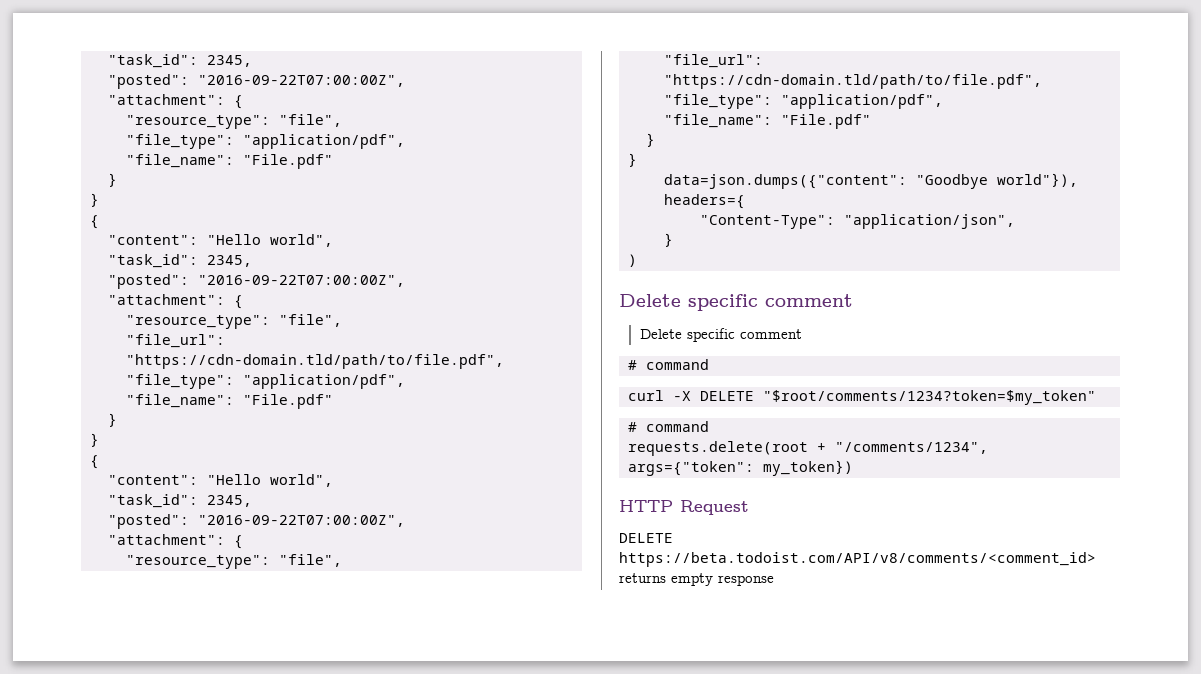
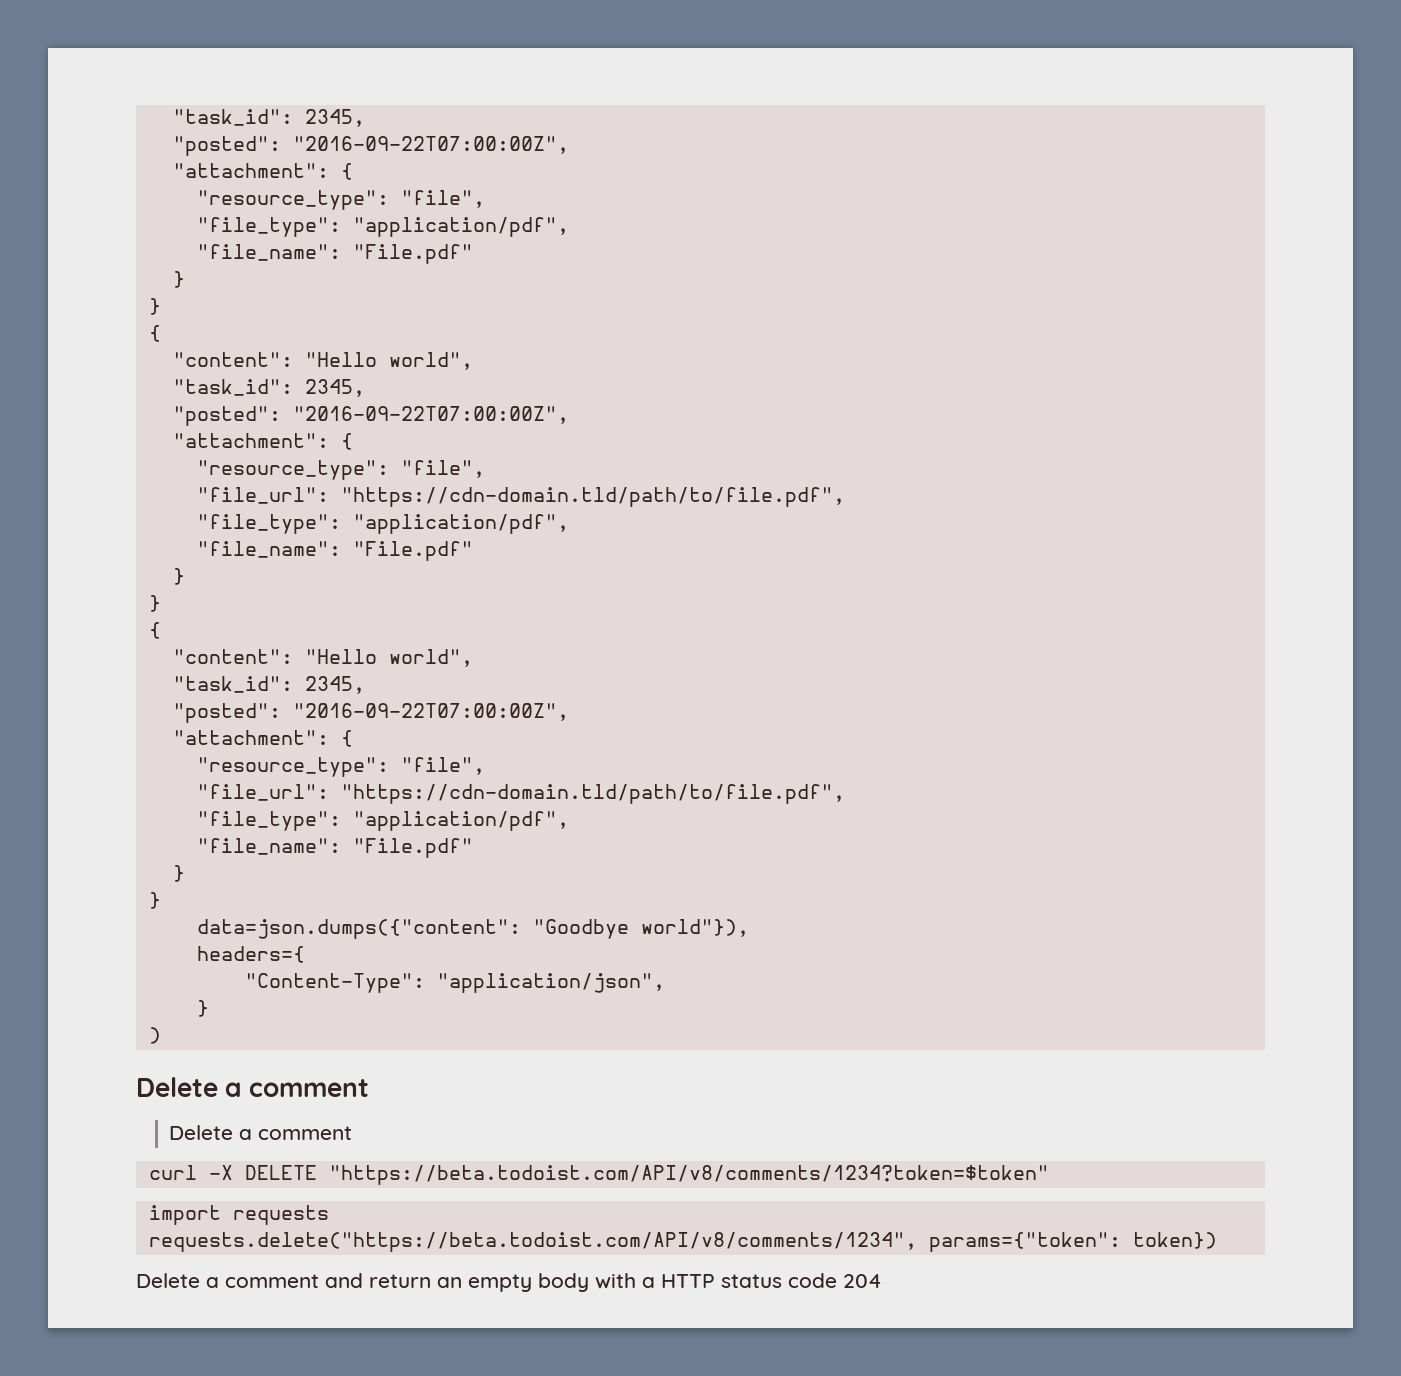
  )
- Delete specific comment
- Delete specific comment
- # command
+ Delete a comment
+ Delete a comment
- curl -X DELETE "$root/comments/1234?token=$my_token"
- # command
- requests.delete(root + "/comments/1234", args={"token": my_token})
- HTTP Request
- DELETE https://beta.todoist.com/API/v8/comments/<comment_id> returns empty response
+ curl -X DELETE "https://beta.todoist.com/API/v8/comments/1234?token=$token"
+ import requests
+ requests.delete("https://beta.todoist.com/API/v8/comments/1234", params={"token": token})
+ Delete a comment and return an empty body with a HTTP status code 204

